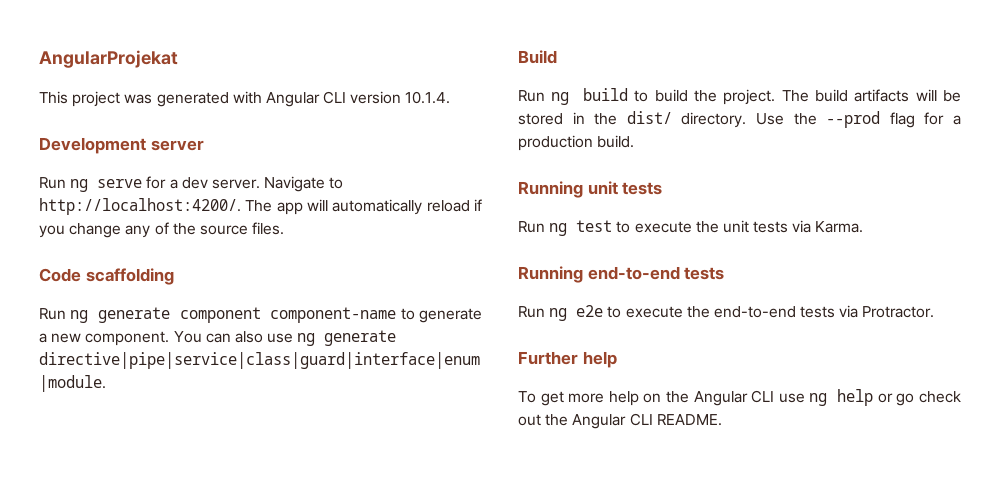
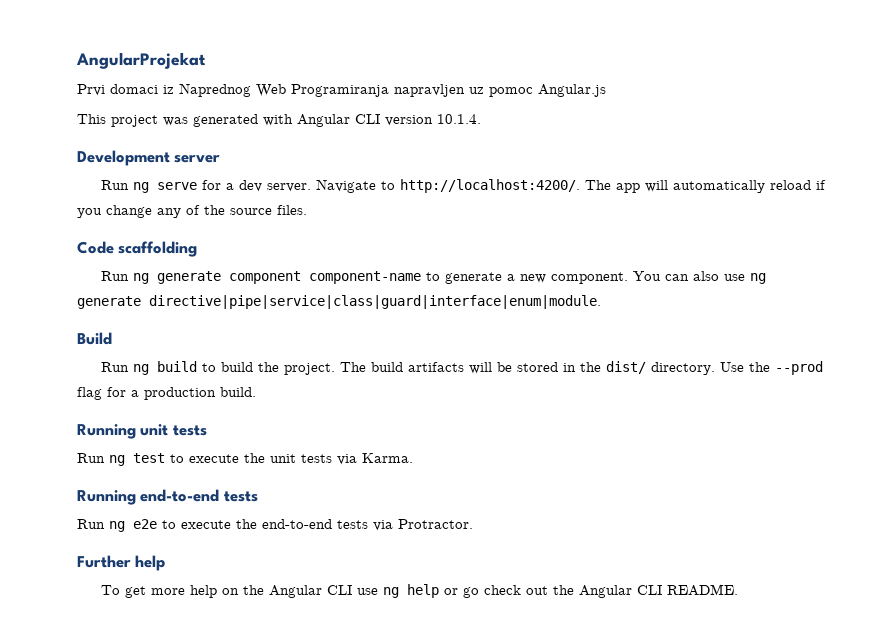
+ Prvi domaci iz Naprednog Web Programiranja napravljen uz pomoc Angular.js

